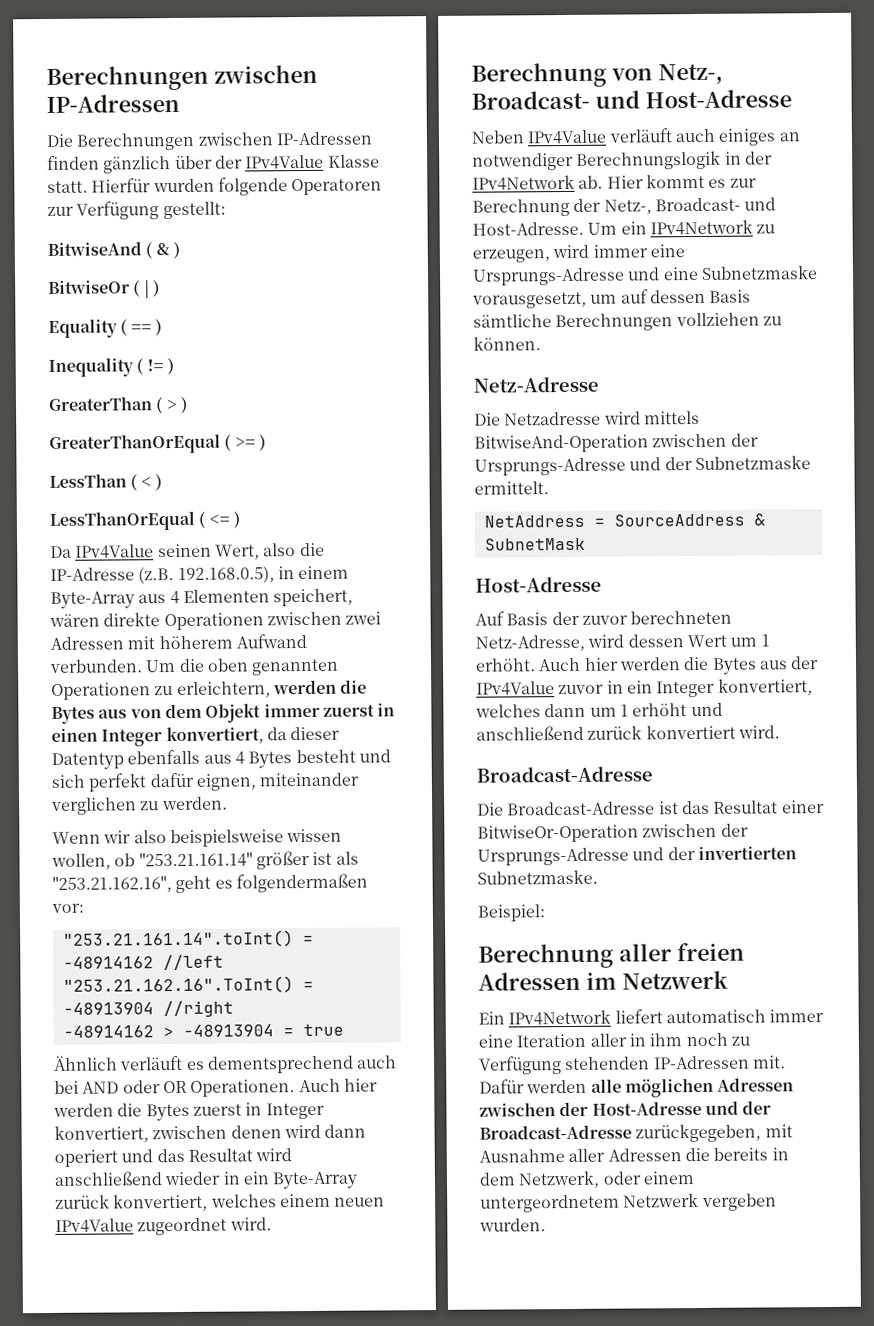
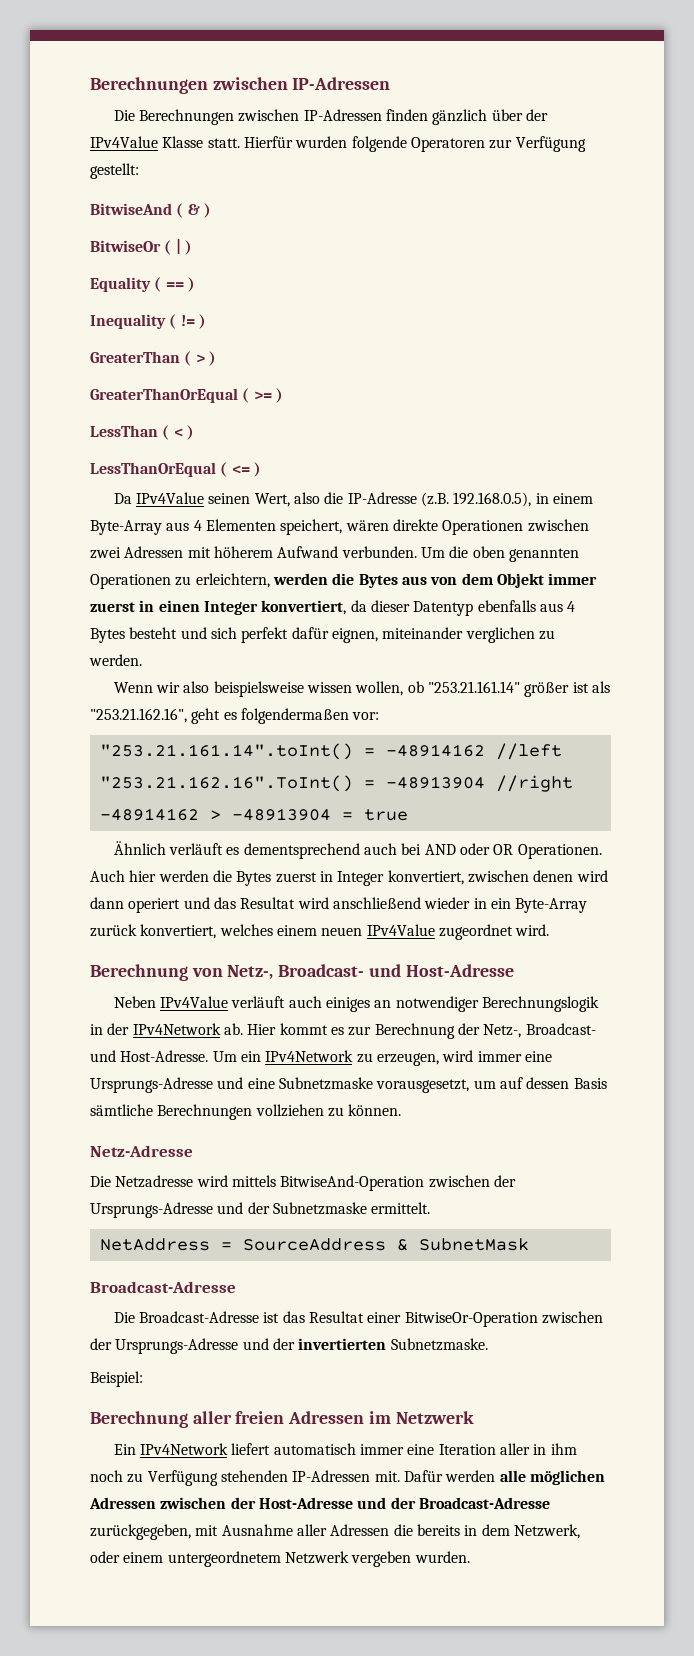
  NetAddress = SourceAddress & SubnetMask
- Host-Adresse
- Auf Basis der zuvor berechneten Netz-Adresse, wird dessen Wert um 1 erhöht. Auch hier werden die Bytes aus der IPv4Value zuvor in ein Integer konvertiert, welches dann um 1 erhöht und anschließend zurück konvertiert wird.

